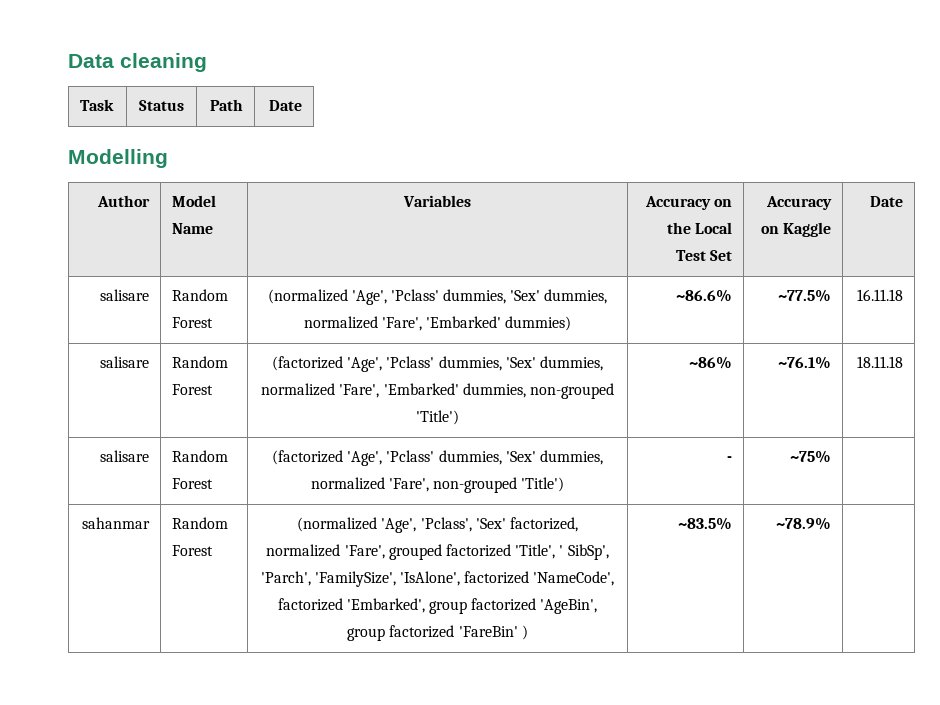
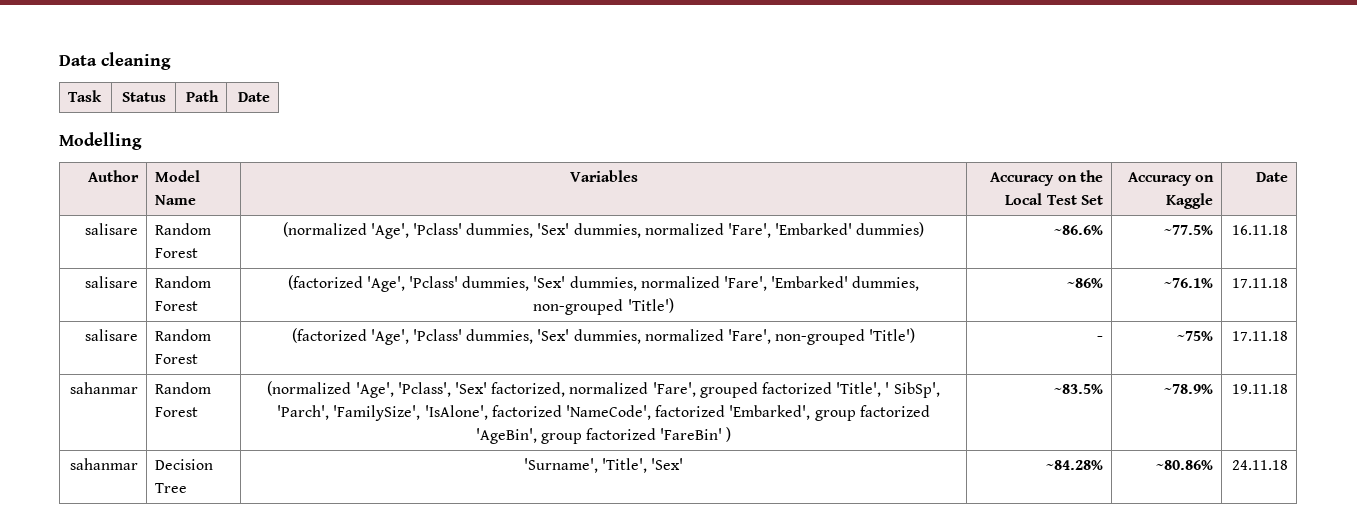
- salisare | Random Forest | (factorized 'Age', 'Pclass' dummies, 'Sex' dummies, normalized 'Fare', 'Embarked' dummies, non-grouped 'Title') | ~86% | ~76.1% | 18.11.18
+ salisare | Random Forest | (factorized 'Age', 'Pclass' dummies, 'Sex' dummies, normalized 'Fare', 'Embarked' dummies, non-grouped 'Title') | ~86% | ~76.1% | 17.11.18
- salisare | Random Forest | (factorized 'Age', 'Pclass' dummies, 'Sex' dummies, normalized 'Fare', non-grouped 'Title') | - | ~75% |
+ salisare | Random Forest | (factorized 'Age', 'Pclass' dummies, 'Sex' dummies, normalized 'Fare', non-grouped 'Title') | - | ~75% | 17.11.18
- sahanmar | Random Forest | (normalized 'Age', 'Pclass', 'Sex' factorized, normalized 'Fare', grouped factorized 'Title', ' SibSp', 'Parch', 'FamilySize', 'IsAlone', factorized 'NameCode', factorized 'Embarked', group factorized 'AgeBin', group factorized 'FareBin' ) | ~83.5% | ~78.9% |
+ sahanmar | Random Forest | (normalized 'Age', 'Pclass', 'Sex' factorized, normalized 'Fare', grouped factorized 'Title', ' SibSp', 'Parch', 'FamilySize', 'IsAlone', factorized 'NameCode', factorized 'Embarked', group factorized 'AgeBin', group factorized 'FareBin' ) | ~83.5% | ~78.9% | 19.11.18
+ sahanmar | Decision Tree | 'Surname', 'Title', 'Sex' | ~84.28% | ~80.86% | 24.11.18

